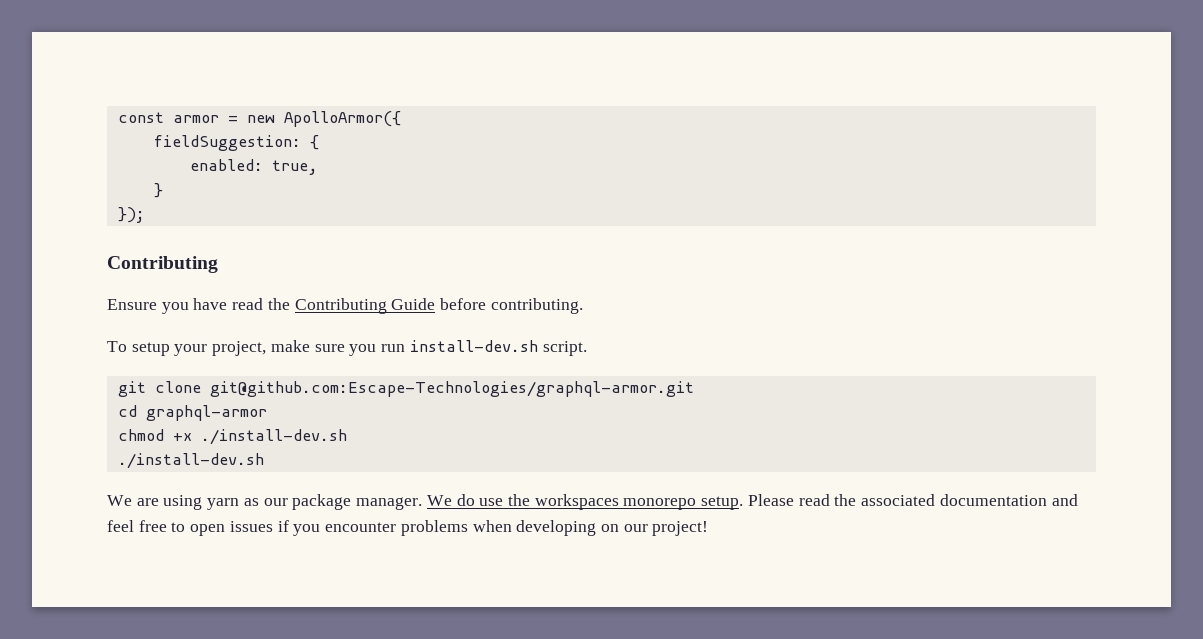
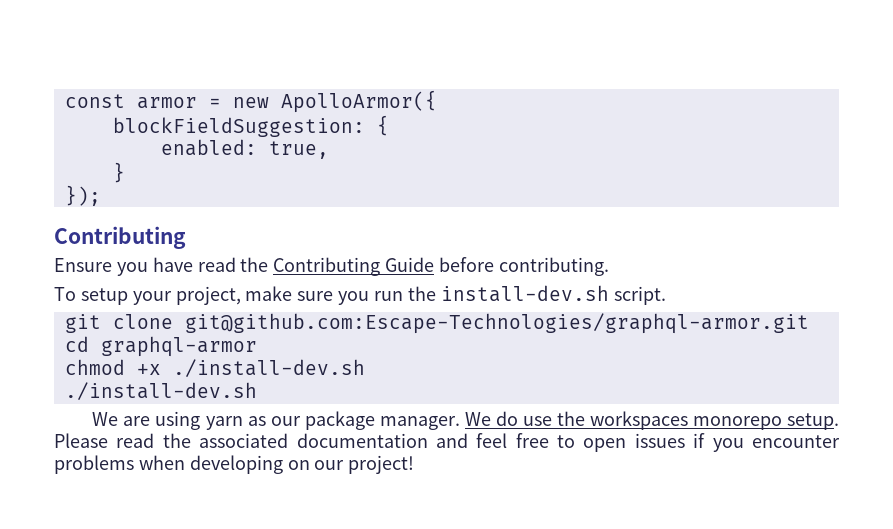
- fieldSuggestion: {
+ blockFieldSuggestion: {
- To setup your project, make sure you run install-dev.sh script.
+ To setup your project, make sure you run the install-dev.sh script.

